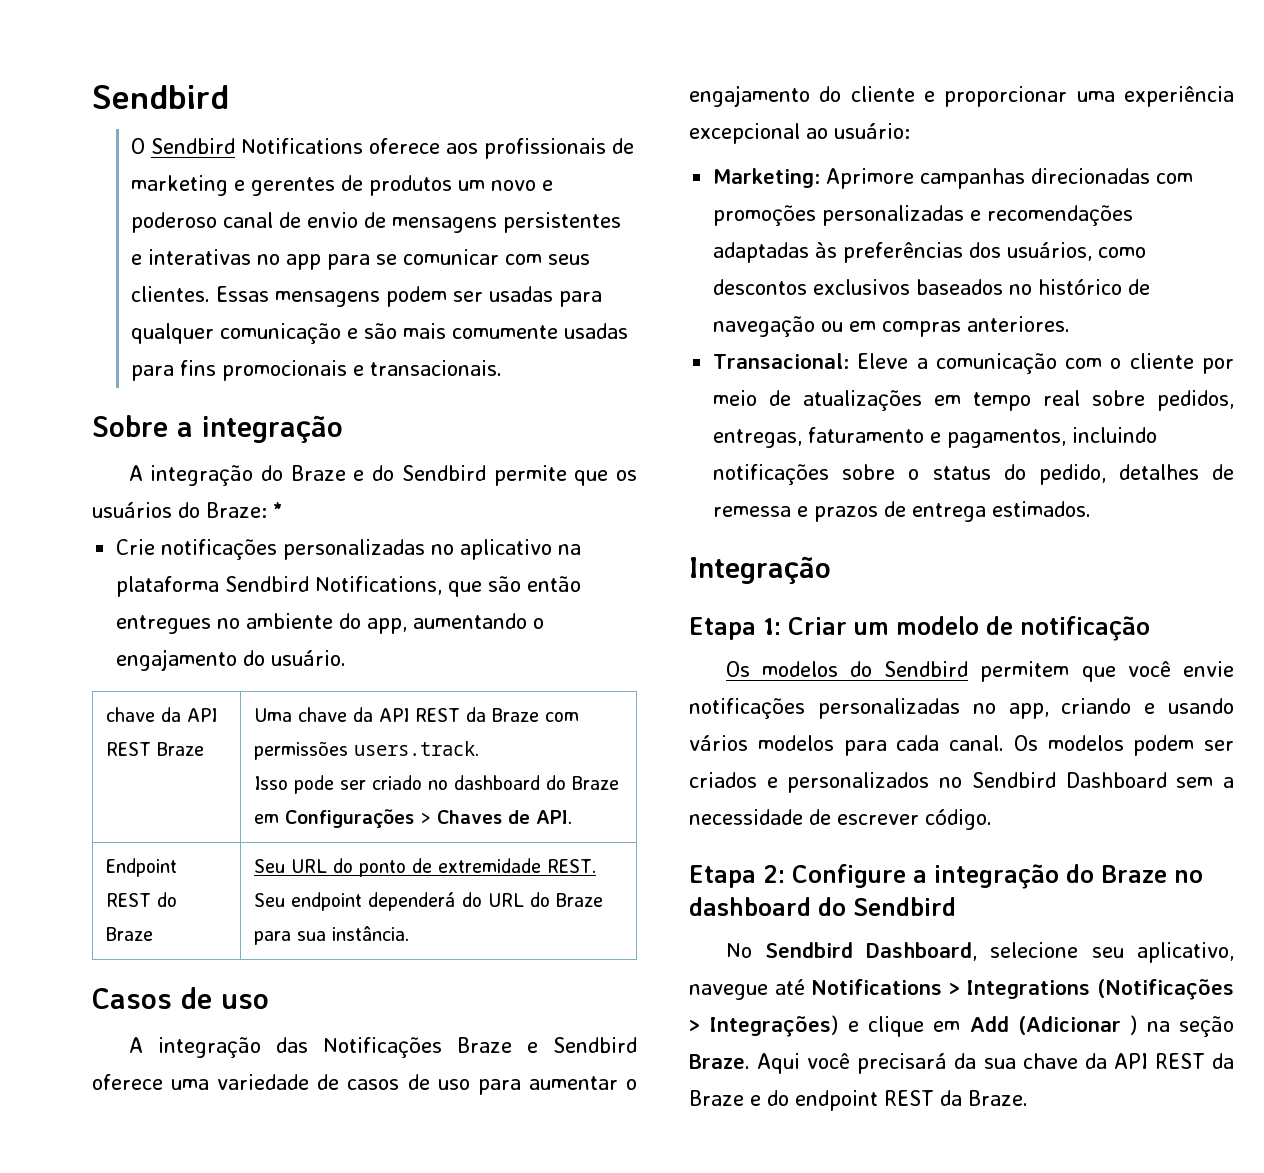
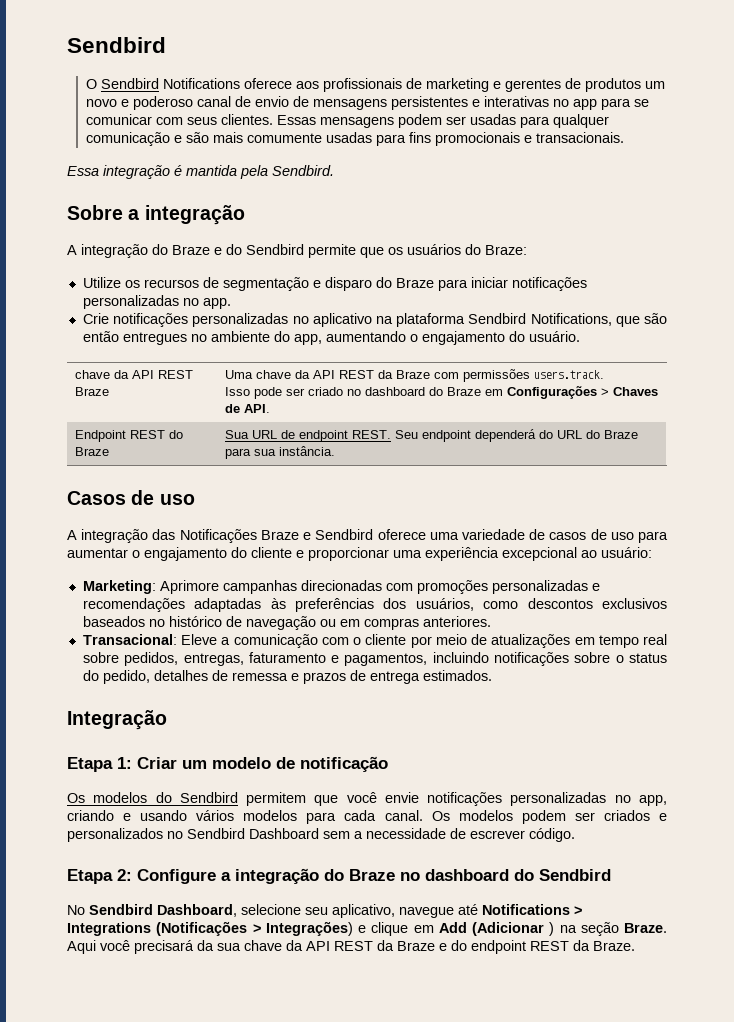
+ Essa integração é mantida pela Sendbird.
- A integração do Braze e do Sendbird permite que os usuários do Braze: *
+ A integração do Braze e do Sendbird permite que os usuários do Braze:
+ Utilize os recursos de segmentação e disparo do Braze para iniciar notificações personalizadas no app.
- Endpoint REST do Braze | Seu URL do ponto de extremidade REST. Seu endpoint dependerá do URL do Braze para sua instância.
+ Endpoint REST do Braze | Sua URL de endpoint REST. Seu endpoint dependerá do URL do Braze para sua instância.

